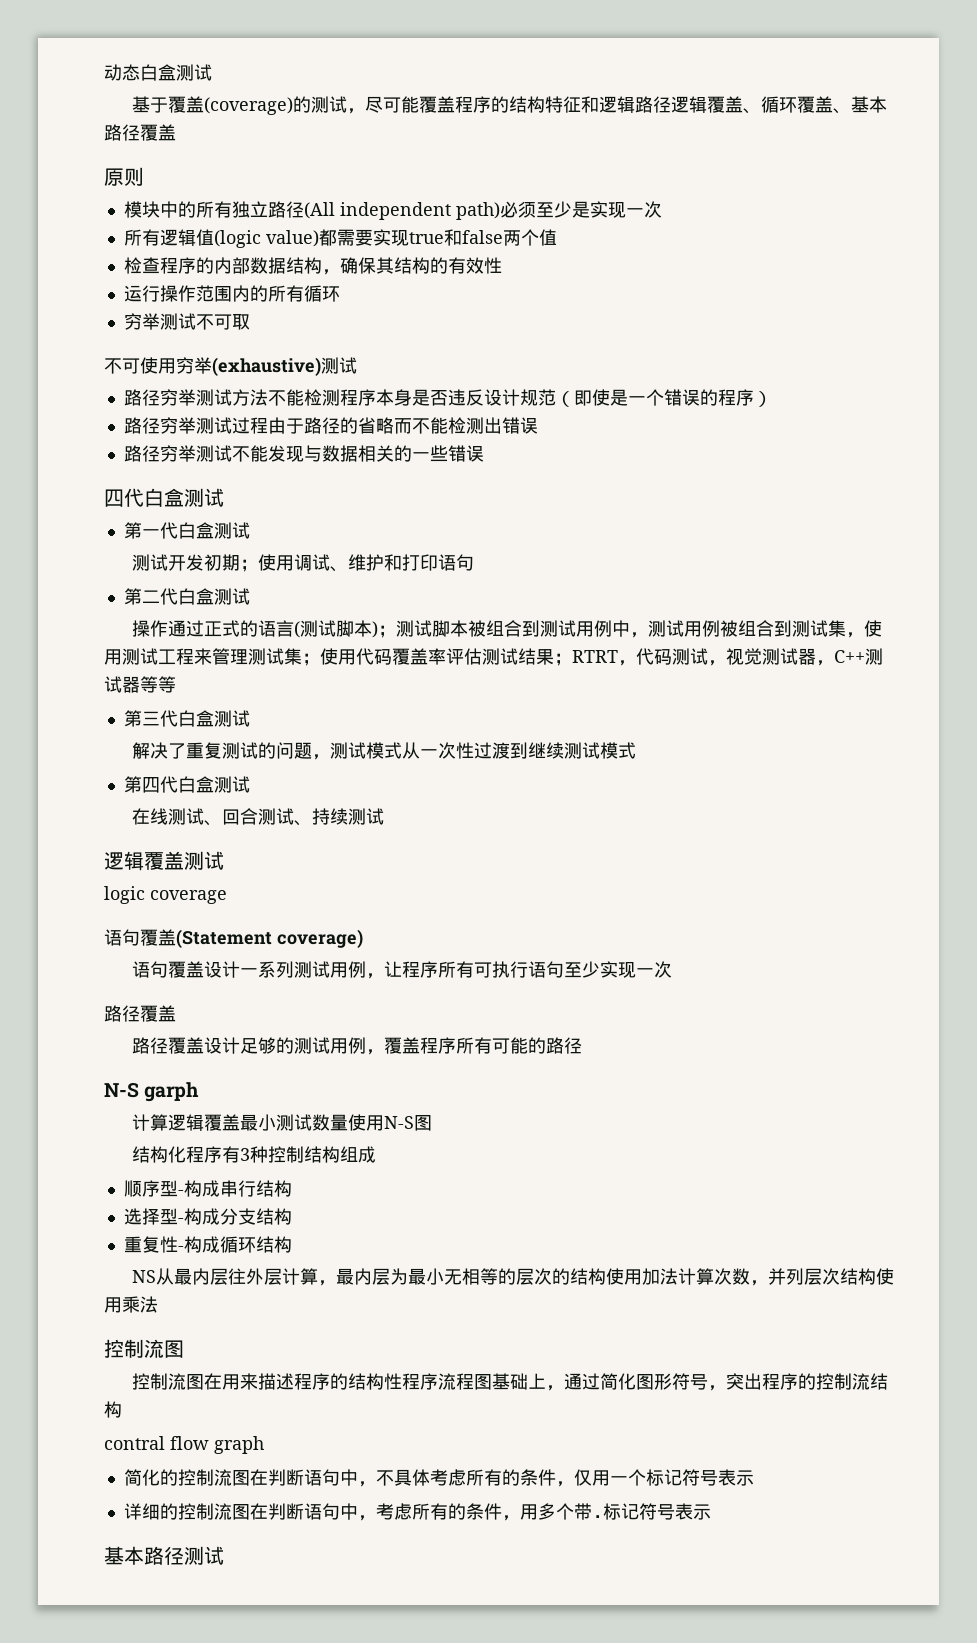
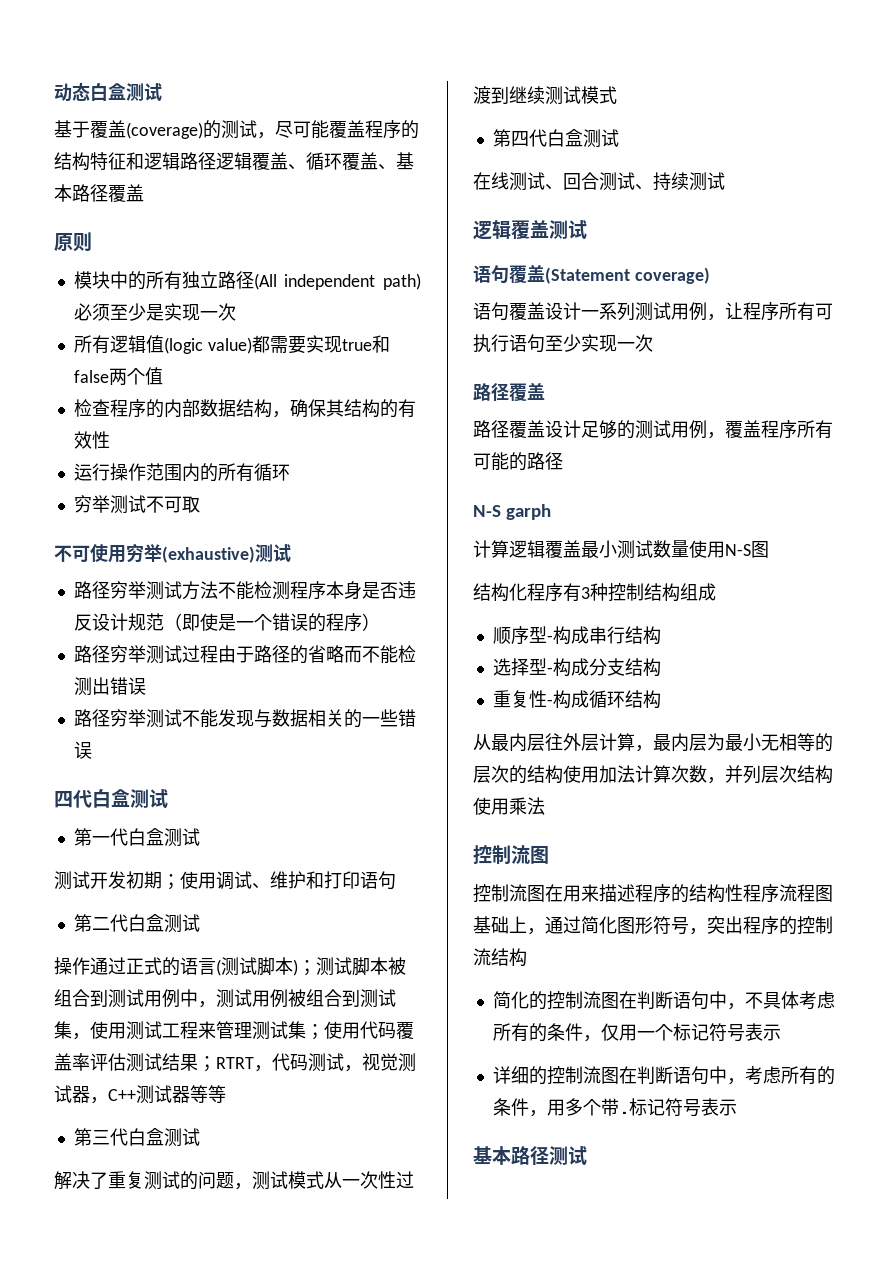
- logic coverage
- NS从最内层往外层计算，最内层为最小无相等的层次的结构使用加法计算次数，并列层次结构使用乘法
+ 从最内层往外层计算，最内层为最小无相等的层次的结构使用加法计算次数，并列层次结构使用乘法
- contral flow graph

